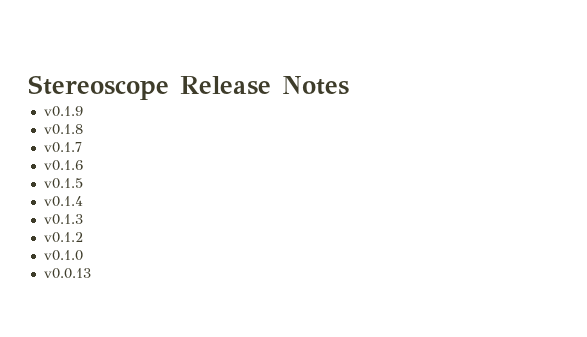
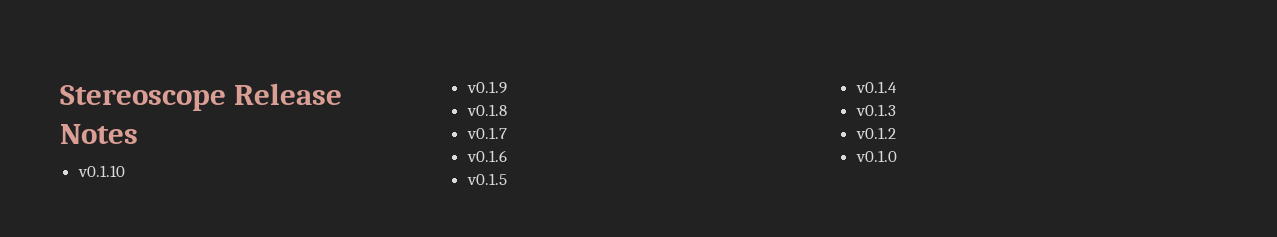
+ v0.1.10
- v0.0.13

